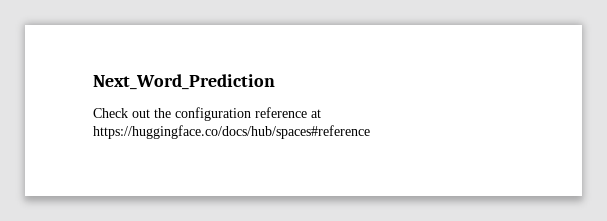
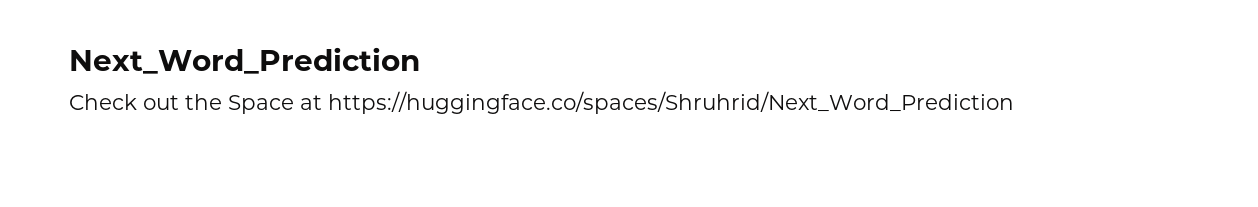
- Check out the configuration reference at https://huggingface.co/docs/hub/spaces#reference
+ Check out the Space at https://huggingface.co/spaces/Shruhrid/Next_Word_Prediction

